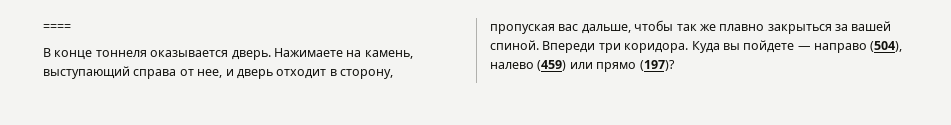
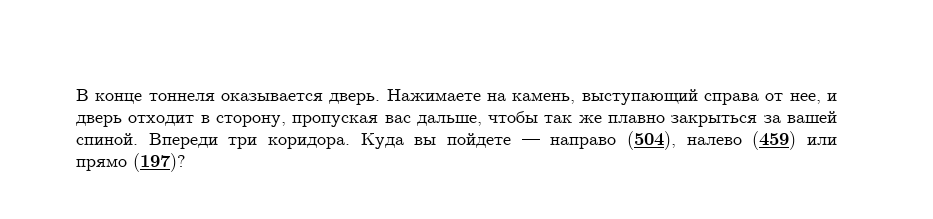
- ====

